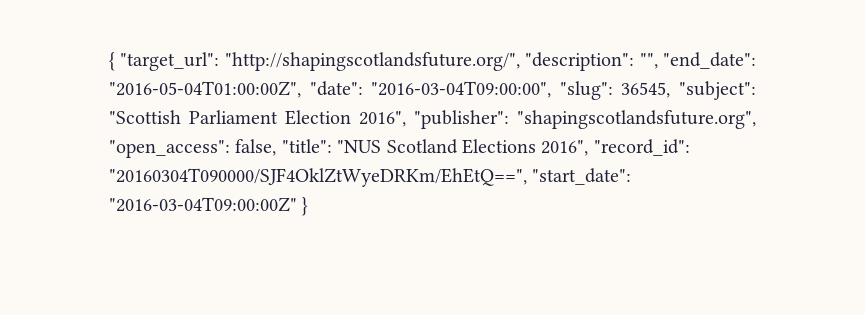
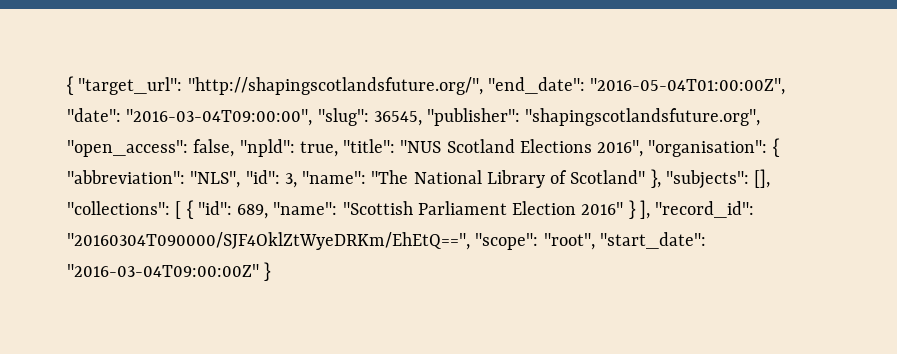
- { "target_url": "http://shapingscotlandsfuture.org/", "description": "", "end_date": "2016-05-04T01:00:00Z", "date": "2016-03-04T09:00:00", "slug": 36545, "subject": "Scottish Parliament Election 2016", "publisher": "shapingscotlandsfuture.org", "open_access": false, "title": "NUS Scotland Elections 2016", "record_id": "20160304T090000/SJF4OklZtWyeDRKm/EhEtQ==", "start_date": "2016-03-04T09:00:00Z" }
+ { "target_url": "http://shapingscotlandsfuture.org/", "end_date": "2016-05-04T01:00:00Z", "date": "2016-03-04T09:00:00", "slug": 36545, "publisher": "shapingscotlandsfuture.org", "open_access": false, "npld": true, "title": "NUS Scotland Elections 2016", "organisation": { "abbreviation": "NLS", "id": 3, "name": "The National Library of Scotland" }, "subjects": [], "collections": [ { "id": 689, "name": "Scottish Parliament Election 2016" } ], "record_id": "20160304T090000/SJF4OklZtWyeDRKm/EhEtQ==", "scope": "root", "start_date": "2016-03-04T09:00:00Z" }

